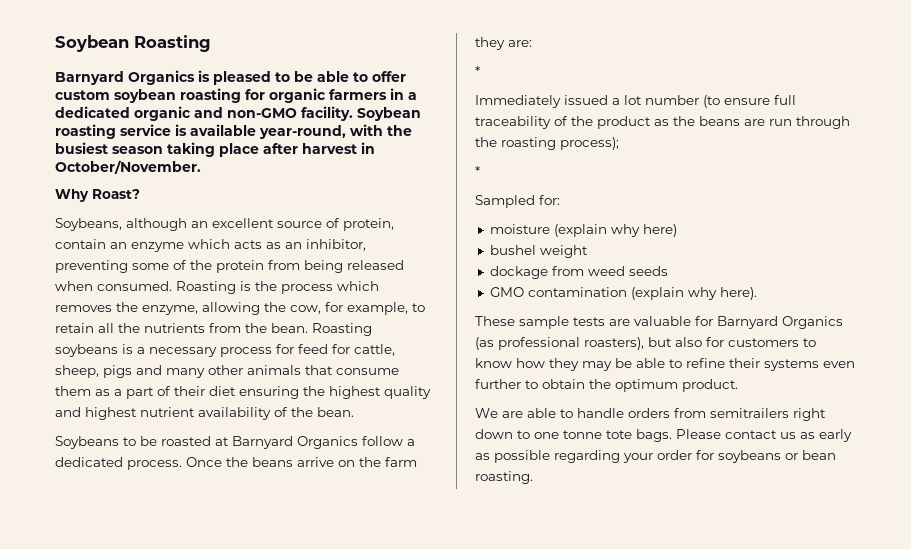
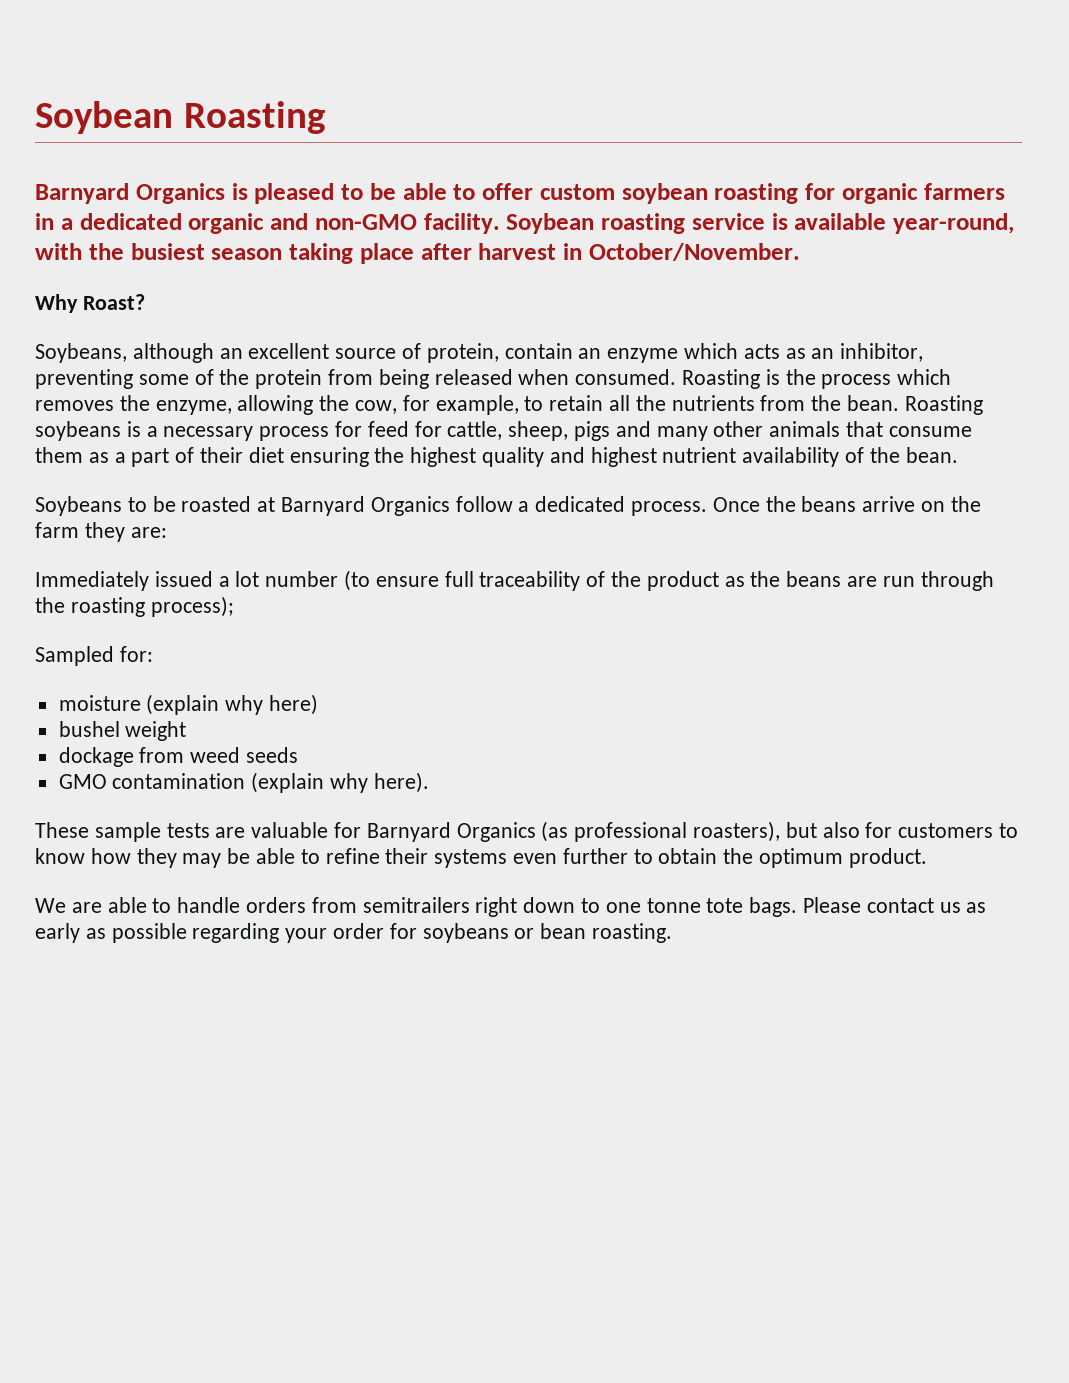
  Once the beans arrive on the farm they are:
- *
  Immediately issued a lot number (to ensure full traceability of the product as the beans are run through the roasting process);
- *

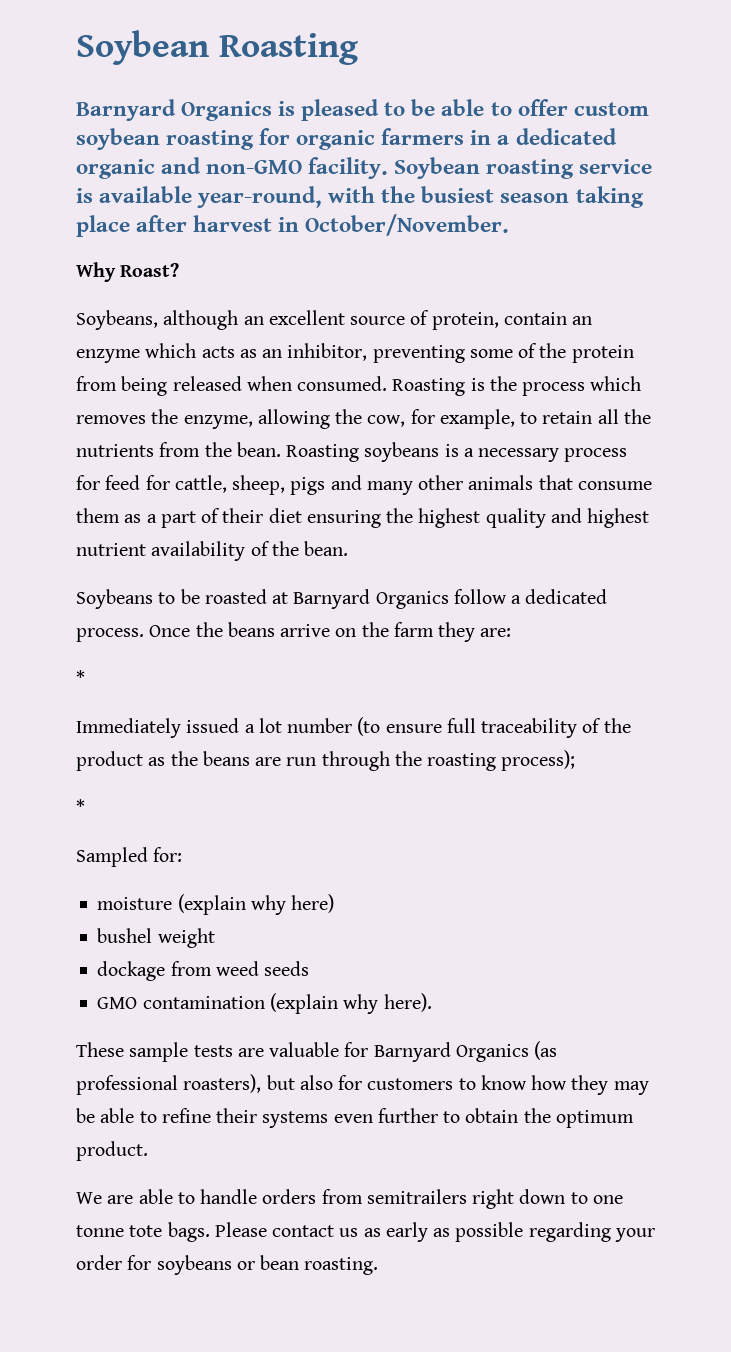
  Once the beans arrive on the farm they are:
+ *
  Immediately issued a lot number (to ensure full traceability of the product as the beans are run through the roasting process);
+ *

